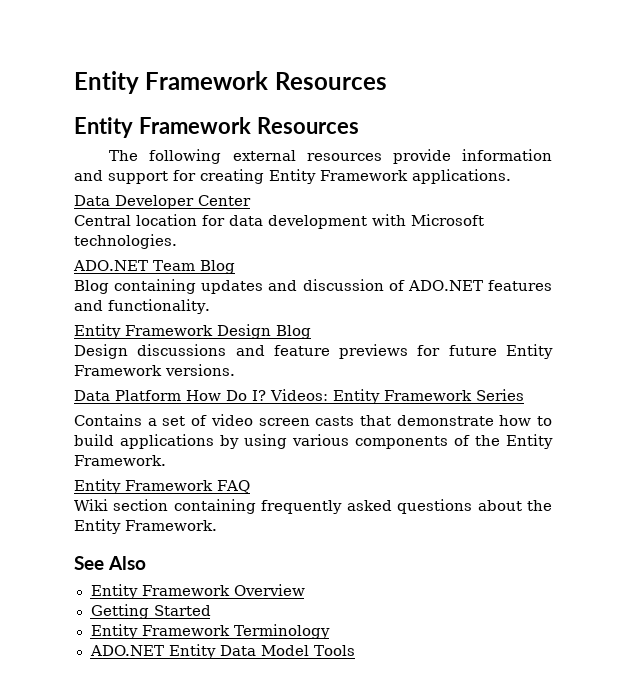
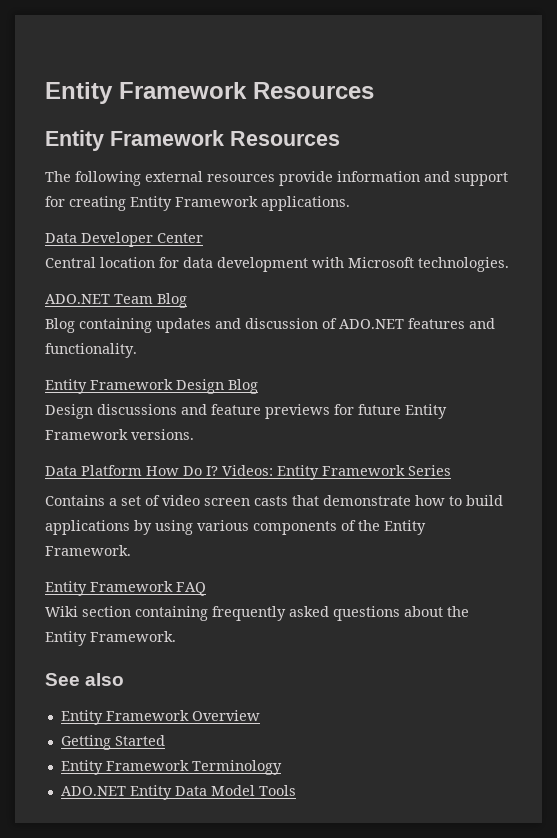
- See Also
+ See also

